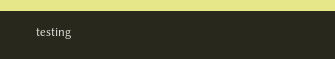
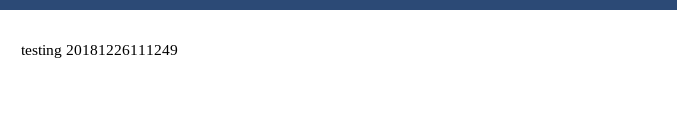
- testing
+ testing 20181226111249

